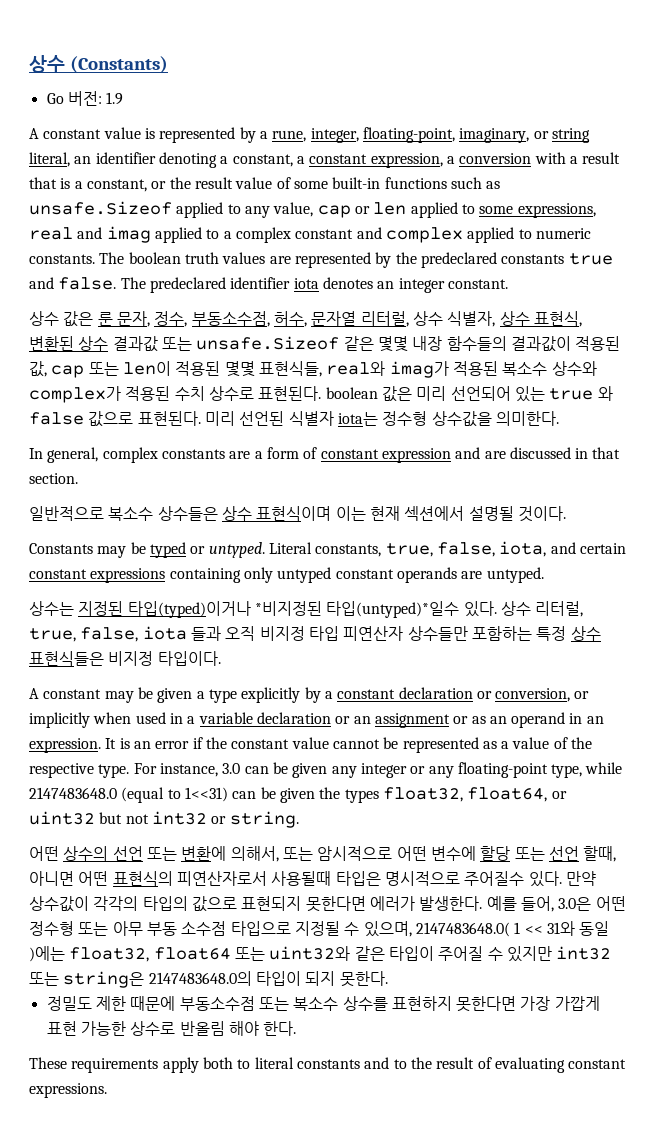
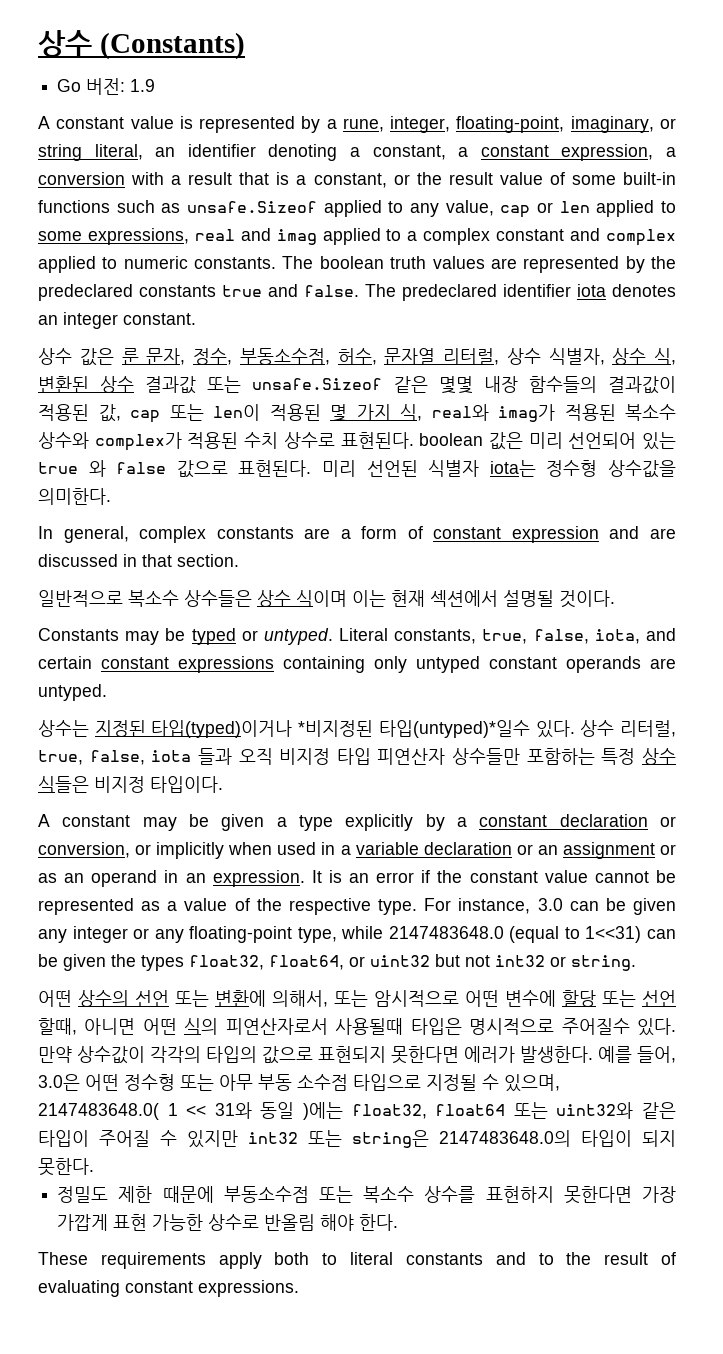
- 상수 값은 룬 문자, 정수, 부동소수점, 허수, 문자열 리터럴, 상수 식별자, 상수 표현식, 변환된 상수 결과값 또는 unsafe.Sizeof 같은 몇몇 내장 함수들의 결과값이 적용된 값, cap 또는 len이 적용된 몇몇 표현식들, real와 imag가 적용된 복소수 상수와 complex가 적용된 수치 상수로 표현된다. boolean 값은 미리 선언되어 있는 true 와 false 값으로 표현된다.
+ 상수 값은 룬 문자, 정수, 부동소수점, 허수, 문자열 리터럴, 상수 식별자, 상수 식, 변환된 상수 결과값 또는 unsafe.Sizeof 같은 몇몇 내장 함수들의 결과값이 적용된 값, cap 또는 len이 적용된 몇 가지 식, real와 imag가 적용된 복소수 상수와 complex가 적용된 수치 상수로 표현된다. boolean 값은 미리 선언되어 있는 true 와 false 값으로 표현된다.
- 일반적으로 복소수 상수들은 상수 표현식이며 이는 현재 섹션에서 설명될 것이다.
+ 일반적으로 복소수 상수들은 상수 식이며 이는 현재 섹션에서 설명될 것이다.
- 상수 리터럴, true, false, iota 들과 오직 비지정 타입 피연산자 상수들만 포함하는 특정 상수 표현식들은 비지정 타입이다.
+ 상수 리터럴, true, false, iota 들과 오직 비지정 타입 피연산자 상수들만 포함하는 특정 상수 식들은 비지정 타입이다.
- 어떤 상수의 선언 또는 변환에 의해서, 또는 암시적으로 어떤 변수에 할당 또는 선언 할때, 아니면 어떤 표현식의 피연산자로서 사용될때 타입은 명시적으로 주어질수 있다.
+ 어떤 상수의 선언 또는 변환에 의해서, 또는 암시적으로 어떤 변수에 할당 또는 선언 할때, 아니면 어떤 식의 피연산자로서 사용될때 타입은 명시적으로 주어질수 있다.

